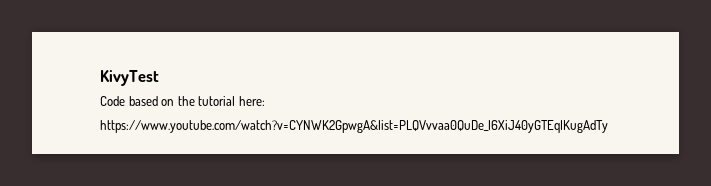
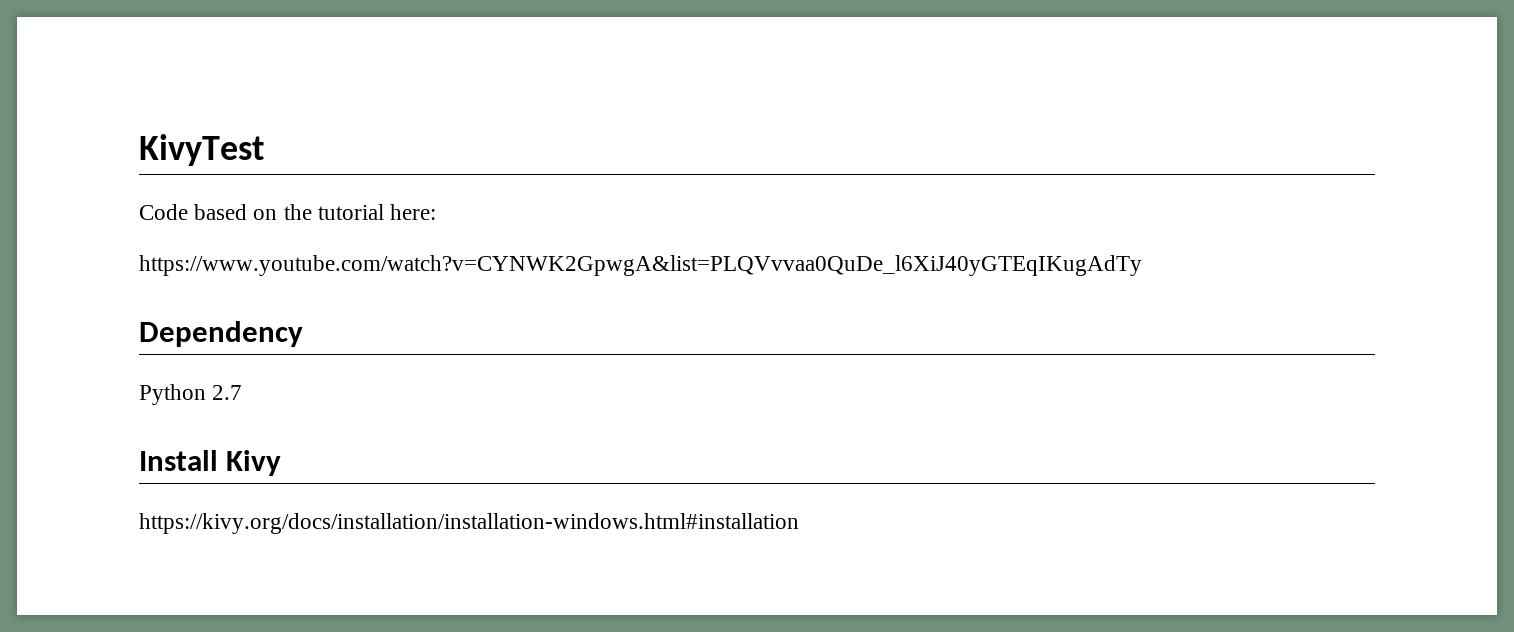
+ Dependency
+ Python 2.7
+ Install Kivy
+ https://kivy.org/docs/installation/installation-windows.html#installation

